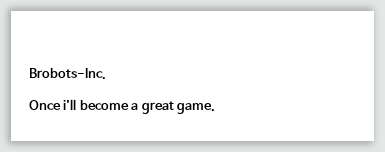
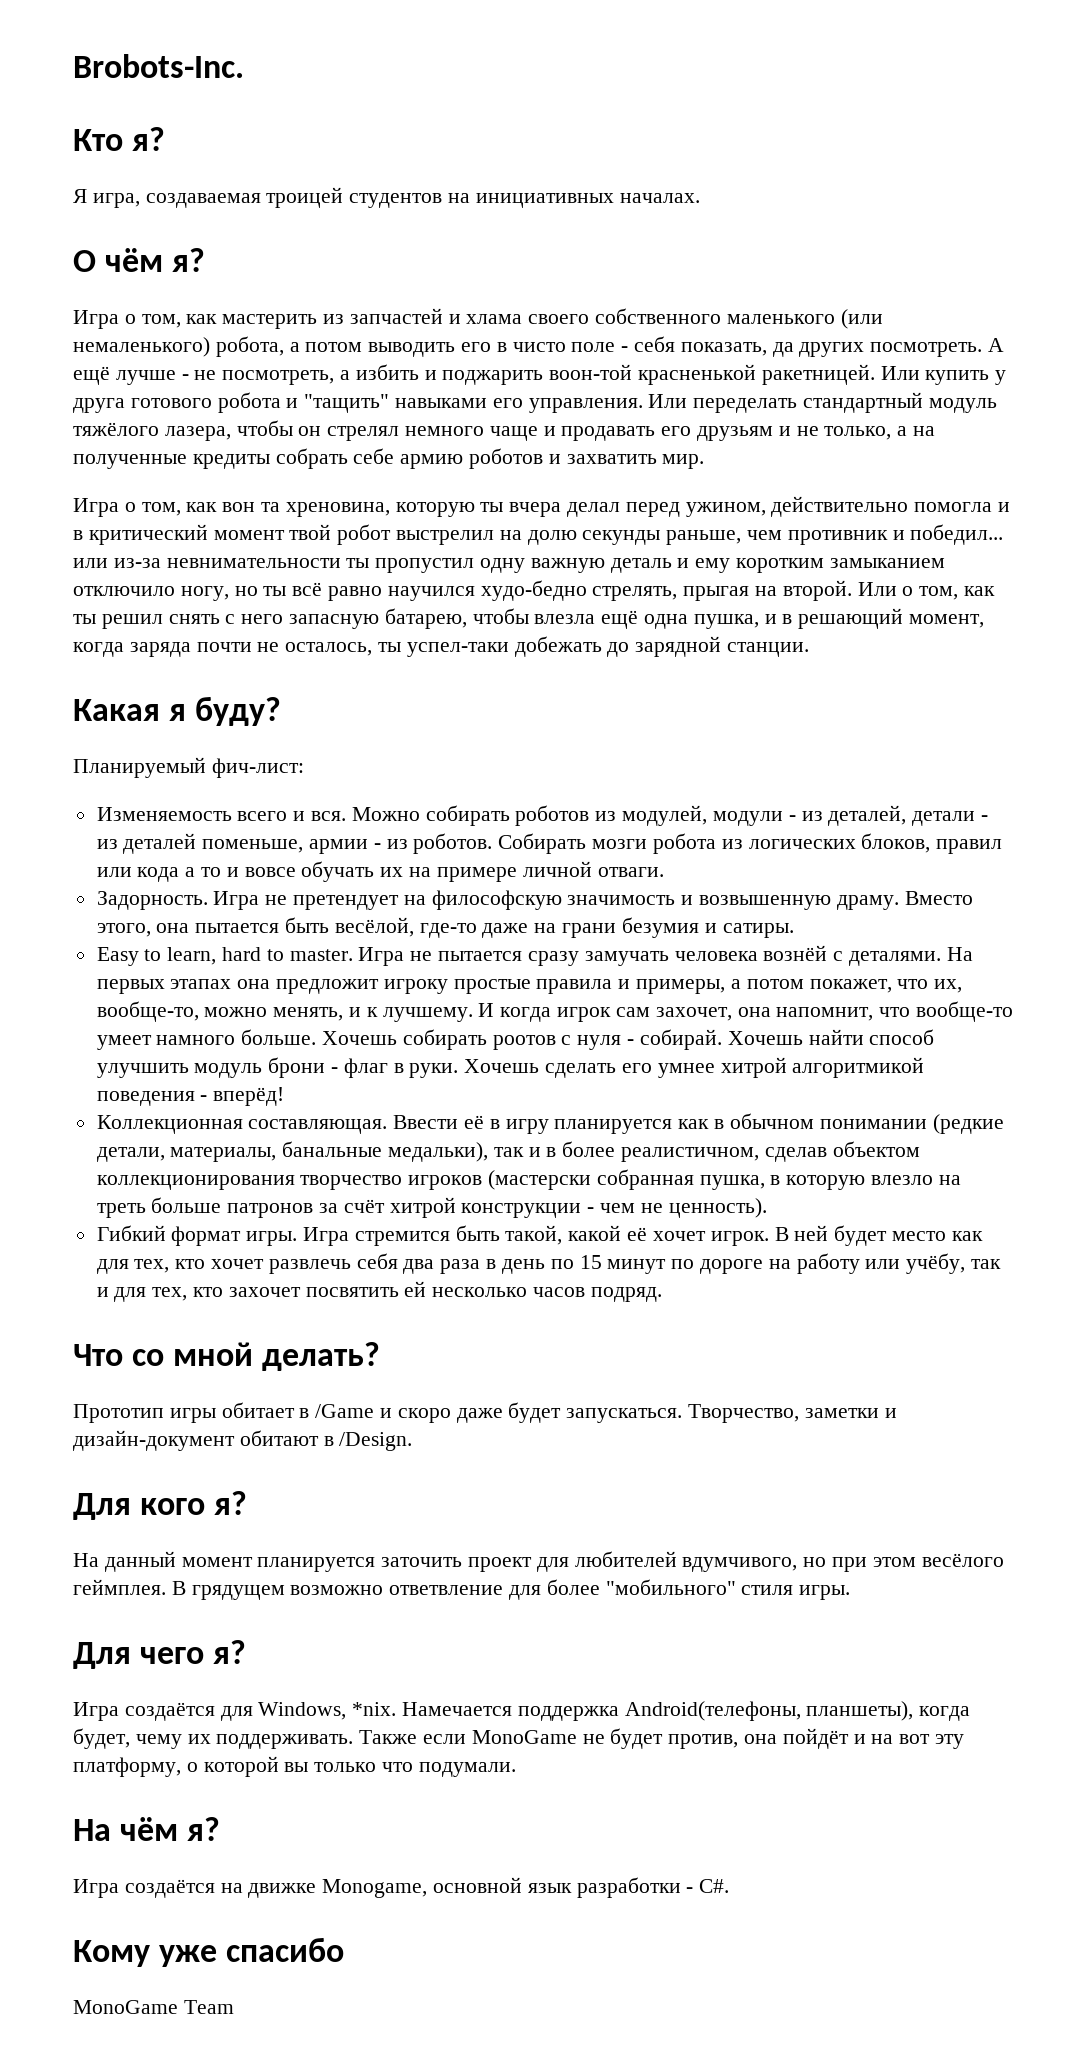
- Once i'll become a great game.
+ Кто я?
+ Я игра, создаваемая троицей студентов на инициативных началах.
+ О чём я?
+ Игра о том, как мастерить из запчастей и хлама своего собственного маленького (или немаленького) робота, а потом выводить его в чисто поле - себя показать, да других посмотреть. А ещё лучше - не посмотреть, а избить и поджарить воон-той красненькой ракетницей. Или купить у друга готового робота и "тащить" навыками его управления. Или переделать стандартный модуль тяжёлого лазера, чтобы он стрелял немного чаще и продавать его друзьям и не только, а на полученные кредиты собрать себе армию роботов и захватить мир.
+ Игра о том, как вон та хреновина, которую ты вчера делал перед ужином, действительно помогла и в критический момент твой робот выстрелил на долю секунды раньше, чем противник и победил... или из-за невнимательности ты пропустил одну важную деталь и ему коротким замыканием отключило ногу, но ты всё равно научился худо-бедно стрелять, прыгая на второй. Или о том, как ты решил снять с него запасную батарею, чтобы влезла ещё одна пушка, и в решающий момент, когда заряда почти не осталось, ты успел-таки добежать до зарядной станции.
+ Какая я буду?
+ Планируемый фич-лист:
+ Изменяемость всего и вся. Можно собирать роботов из модулей, модули - из деталей, детали - из деталей поменьше, армии - из роботов. Собирать мозги робота из логических блоков, правил или кода а то и вовсе обучать их на примере личной отваги.
+ Задорность. Игра не претендует на философскую значимость и возвышенную драму. Вместо этого, она пытается быть весёлой, где-то даже на грани безумия и сатиры.
+ Easy to learn, hard to master. Игра не пытается сразу замучать человека вознёй с деталями. На первых этапах она предложит игроку простые правила и примеры, а потом покажет, что их, вообще-то, можно менять, и к лучшему. И когда игрок сам захочет, она напомнит, что вообще-то умеет намного больше. Хочешь собирать роотов с нуля - собирай. Хочешь найти способ улучшить модуль брони - флаг в руки. Хочешь сделать его умнее хитрой алгоритмикой поведения - вперёд!
+ Коллекционная составляющая. Ввести её в игру планируется как в обычном понимании (редкие детали, материалы, банальные медальки), так и в более реалистичном, сделав объектом коллекционирования творчество игроков (мастерски собранная пушка, в которую влезло на треть больше патронов за счёт хитрой конструкции - чем не ценность).
+ Гибкий формат игры. Игра стремится быть такой, какой её хочет игрок. В ней будет место как для тех, кто хочет развлечь себя два раза в день по 15 минут по дороге на работу или учёбу, так и для тех, кто захочет посвятить ей несколько часов подряд.
+ Что со мной делать?
+ Прототип игры обитает в /Game и скоро даже будет запускаться. Творчество, заметки и дизайн-документ обитают в /Design.
+ Для кого я?
+ На данный момент планируется заточить проект для любителей вдумчивого, но при этом весёлого геймплея. В грядущем возможно ответвление для более "мобильного" стиля игры.
+ Для чего я?
+ Игра создаётся для Windows, *nix. Намечается поддержка Android(телефоны, планшеты), когда будет, чему их поддерживать. Также если MonoGame не будет против, она пойдёт и на вот эту платформу, о которой вы только что подумали.
+ На чём я?
+ Игра создаётся на движке Monogame, основной язык разработки - C#.
+ Кому уже спасибо
+ MonoGame Team

